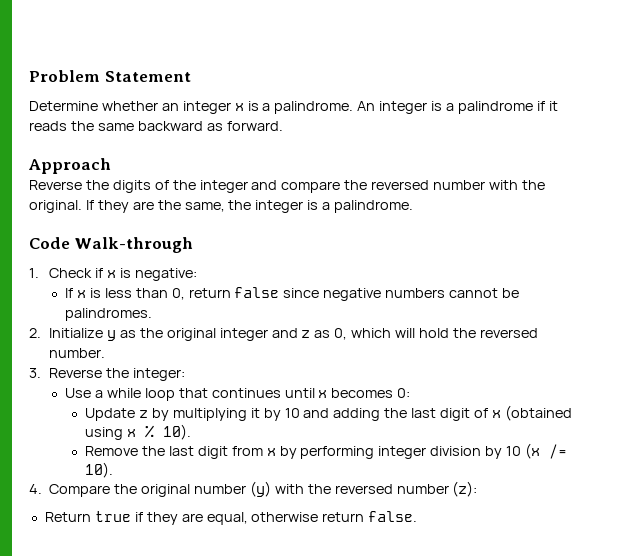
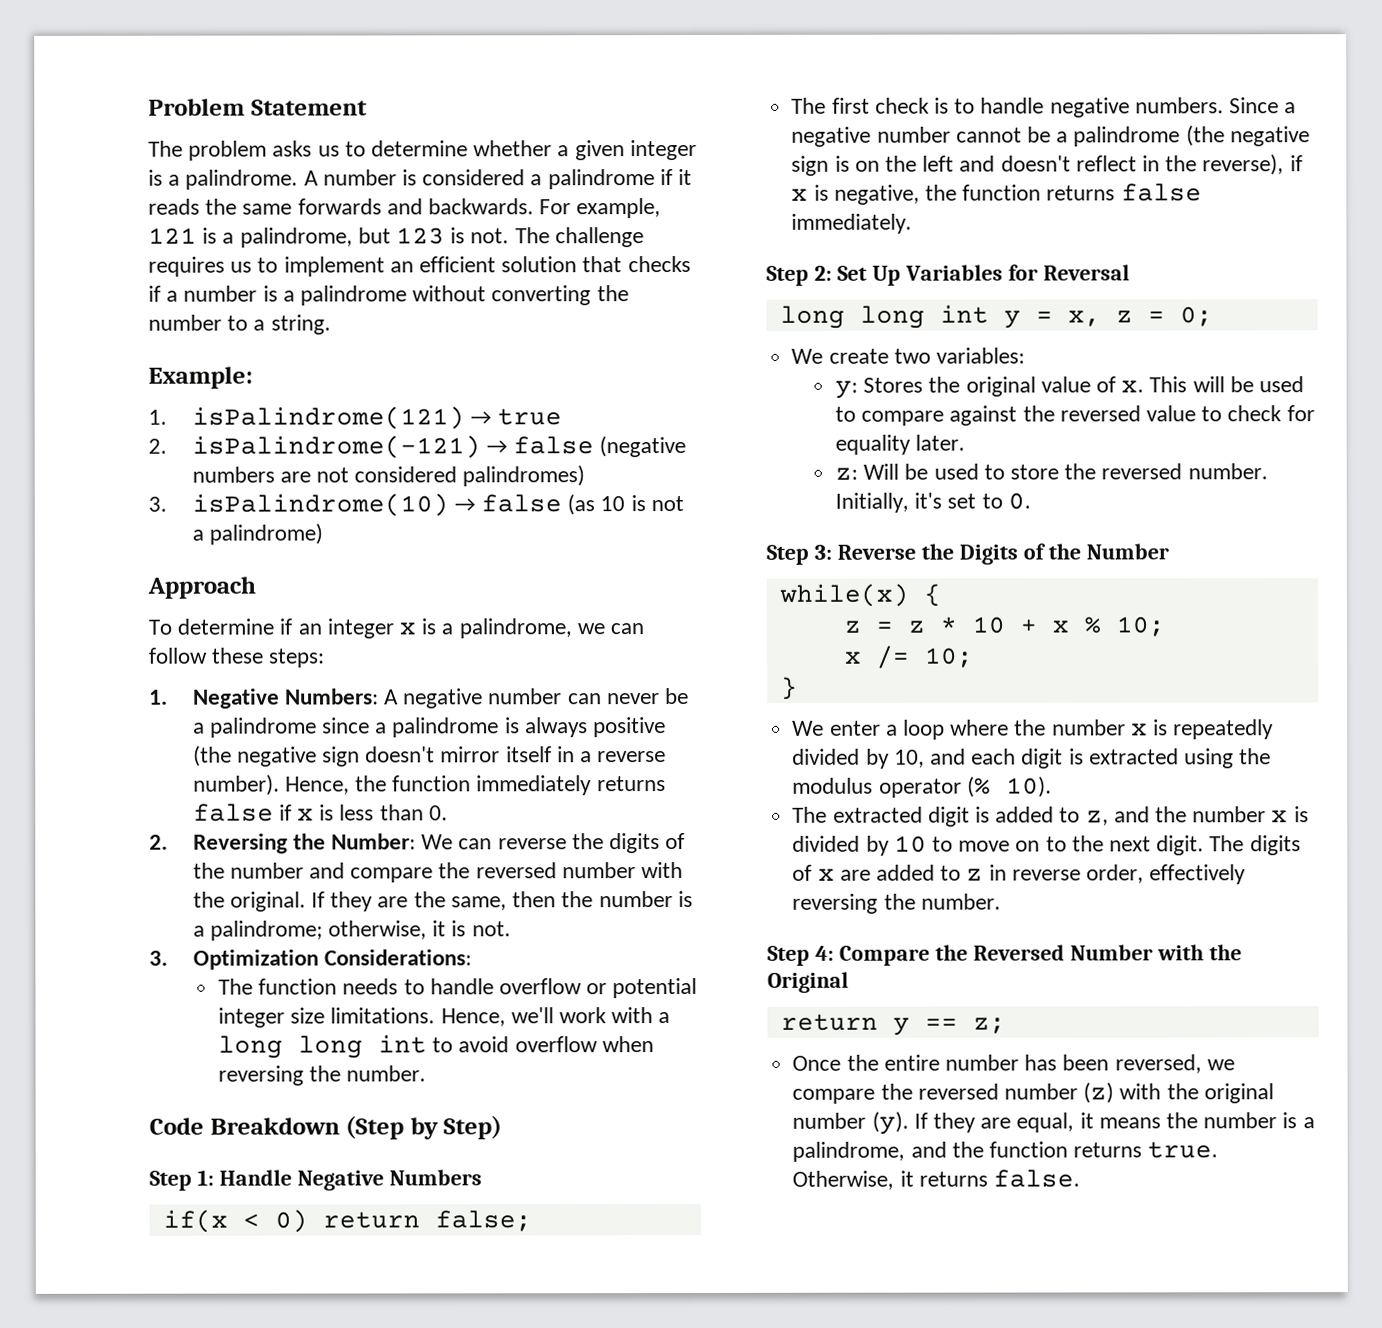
- Determine whether an integer x is a palindrome. An integer is a palindrome if it reads the same backward as forward.
+ The problem asks us to determine whether a given integer is a palindrome. A number is considered a palindrome if it reads the same forwards and backwards. For example, 121 is a palindrome, but 123 is not. The challenge requires us to implement an efficient solution that checks if a number is a palindrome without converting the number to a string.
+ Example:
+ 1. isPalindrome(121) → true
+ 2. isPalindrome(-121) → false (negative numbers are not considered palindromes)
+ 3. isPalindrome(10) → false (as 10 is not a palindrome)
  Approach
- Reverse the digits of the integer and compare the reversed number with the original.
+ To determine if an integer x is a palindrome, we can follow these steps:
+ 1. Negative Numbers: A negative number can never be a palindrome since a palindrome is always positive (the negative sign doesn't mirror itself in a reverse number). Hence, the function immediately returns false if x is less than 0.
+ 2. Reversing the Number: We can reverse the digits of the number and compare the reversed number with the original.
- If they are the same, the integer is a palindrome.
- Code Walk-through
- 1. Check if x is negative:
- If x is less than 0, return false since negative numbers cannot be palindromes.
- 2. Initialize y as the original integer and z as 0, which will hold the reversed number.
- 3. Reverse the integer:
- Use a while loop that continues until x becomes 0:
- Update z by multiplying it by 10 and adding the last digit of x (obtained using x % 10).
- Remove the last digit from x by performing integer division by 10 (x /= 10).
- 4. Compare the original number (y) with the reversed number (z):
- Return true if they are equal, otherwise return false.
+ If they are the same, then the number is a palindrome; otherwise, it is not.
+ 3. Optimization Considerations:
+ The function needs to handle overflow or potential integer size limitations. Hence, we'll work with a long long int to avoid overflow when reversing the number.
+ Code Breakdown (Step by Step)
+ Step 1: Handle Negative Numbers
+ if(x < 0) return false;
+ The first check is to handle negative numbers. Since a negative number cannot be a palindrome (the negative sign is on the left and doesn't reflect in the reverse), if x is negative, the function returns false immediately.
+ Step 2: Set Up Variables for Reversal
+ long long int y = x, z = 0;
+ We create two variables:
+ y: Stores the original value of x. This will be used to compare against the reversed value to check for equality later.
+ z: Will be used to store the reversed number. Initially, it's set to 0.
+ Step 3: Reverse the Digits of the Number
+ while(x) {
+ z = z * 10 + x % 10;
+ x /= 10;
+ }
+ We enter a loop where the number x is repeatedly divided by 10, and each digit is extracted using the modulus operator (% 10).
+ The extracted digit is added to z, and the number x is divided by 10 to move on to the next digit. The digits of x are added to z in reverse order, effectively reversing the number.
+ Step 4: Compare the Reversed Number with the Original
+ return y == z;
+ Once the entire number has been reversed, we compare the reversed number (z) with the original number (y). If they are equal, it means the number is a palindrome, and the function returns true. Otherwise, it returns false.

